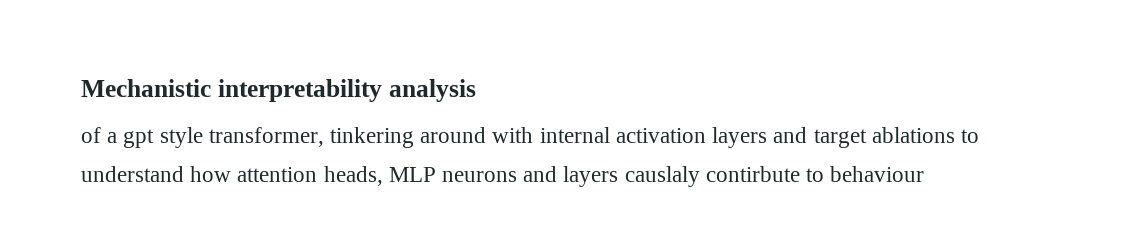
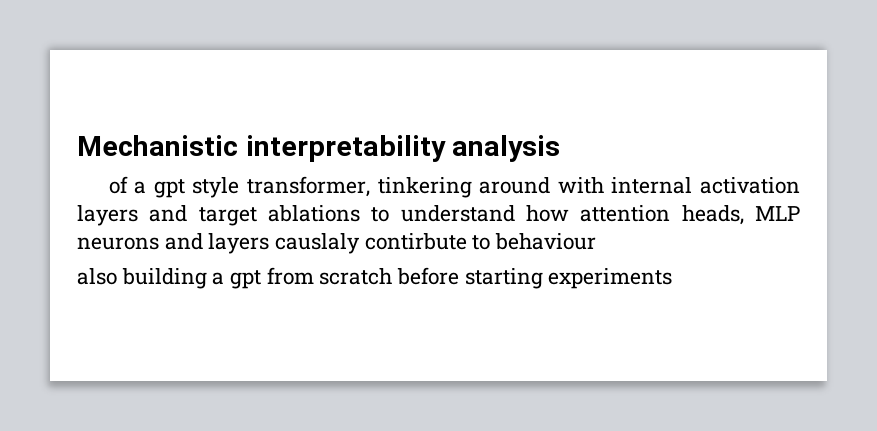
+ also building a gpt from scratch before starting experiments

